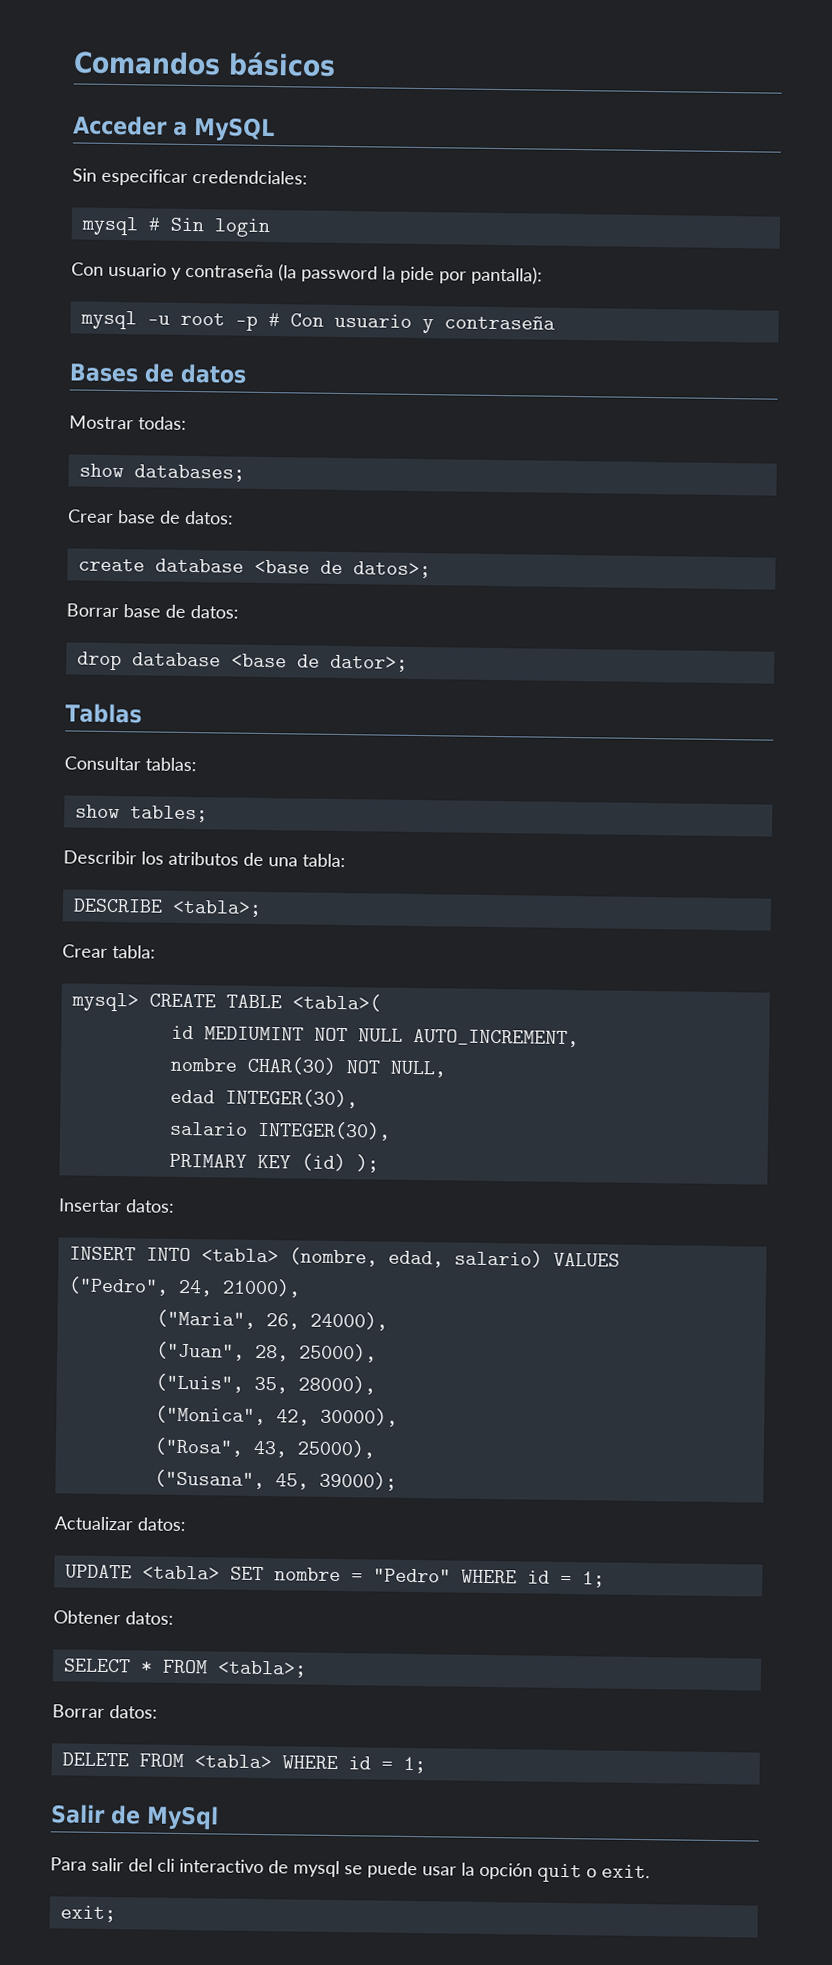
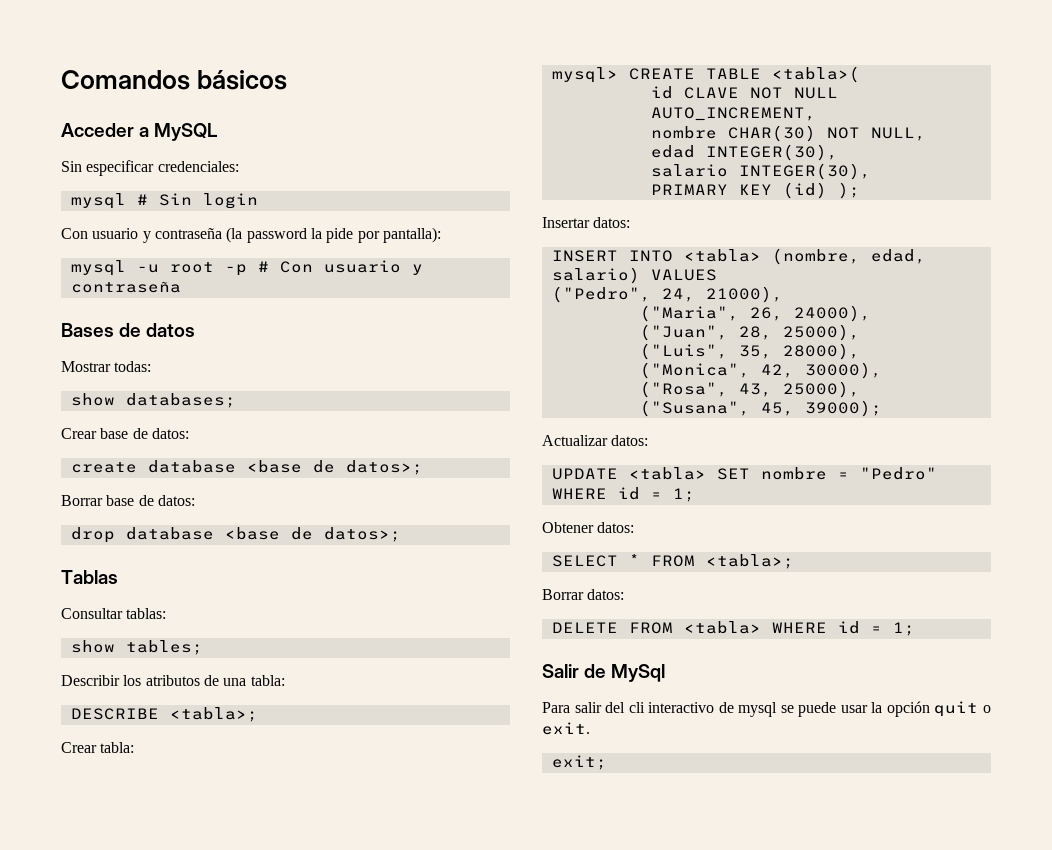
- Sin especificar credendciales:
+ Sin especificar credenciales:
- drop database <base de dator>;
+ drop database <base de datos>;
- id MEDIUMINT NOT NULL AUTO_INCREMENT,
+ id CLAVE NOT NULL AUTO_INCREMENT,

